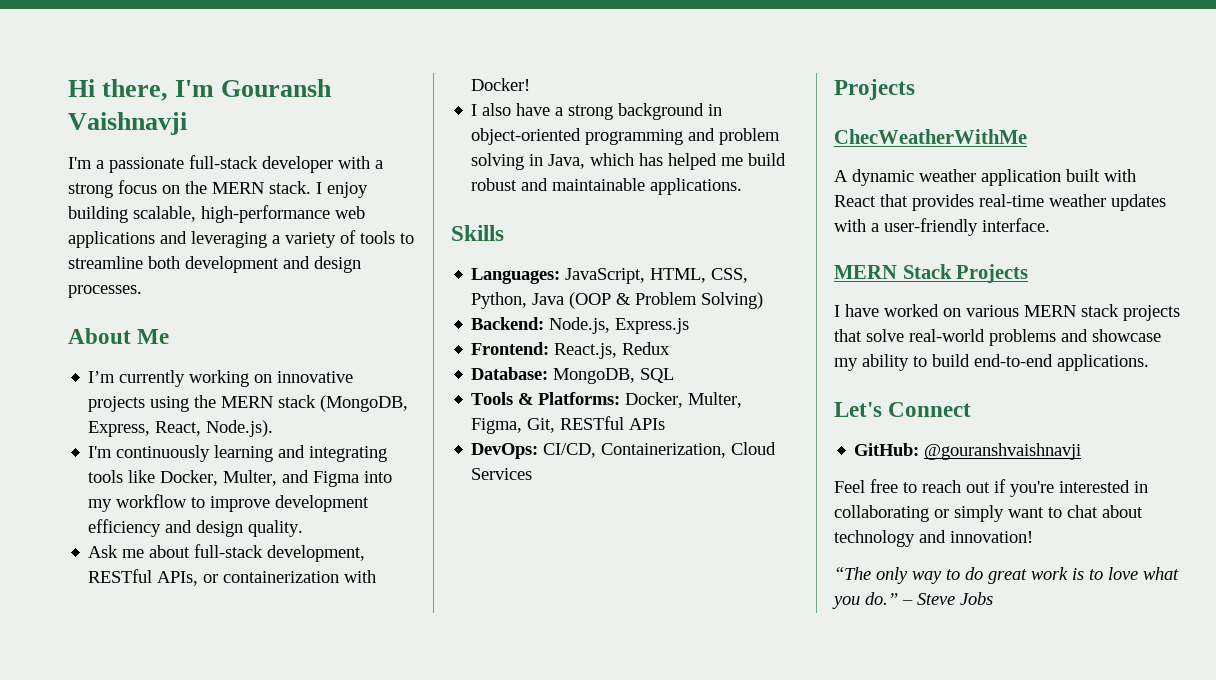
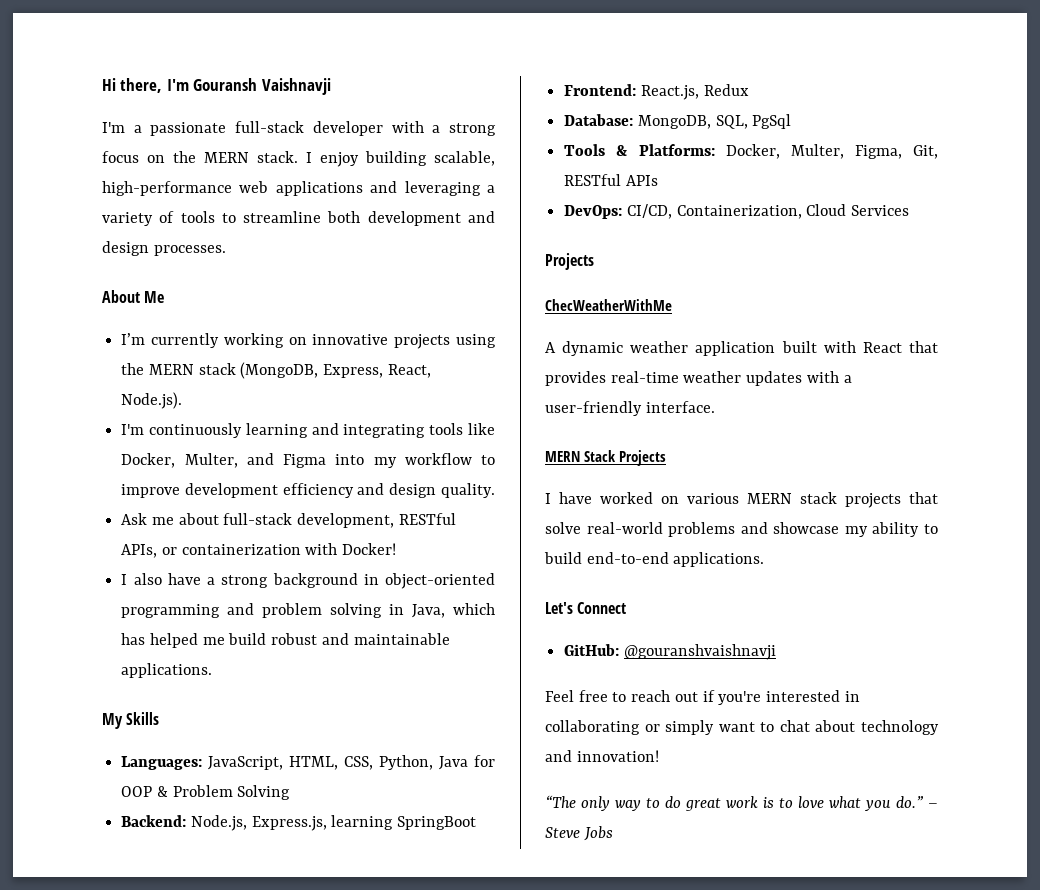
- Skills
+ My Skills
- Languages: JavaScript, HTML, CSS, Python, Java (OOP & Problem Solving)
+ Languages: JavaScript, HTML, CSS, Python, Java for OOP & Problem Solving
- Backend: Node.js, Express.js
+ Backend: Node.js, Express.js, learning SpringBoot
- Database: MongoDB, SQL
+ Database: MongoDB, SQL, PgSql

